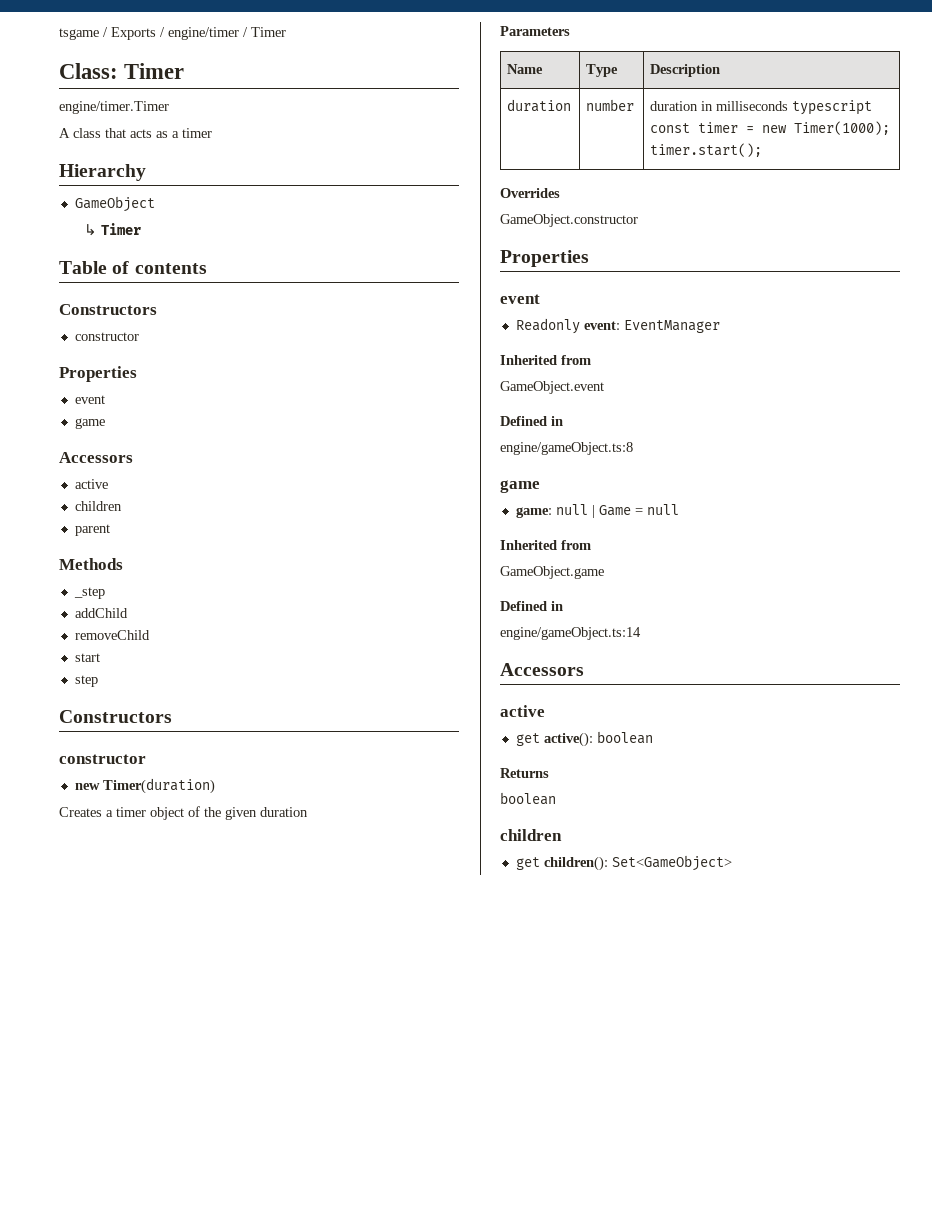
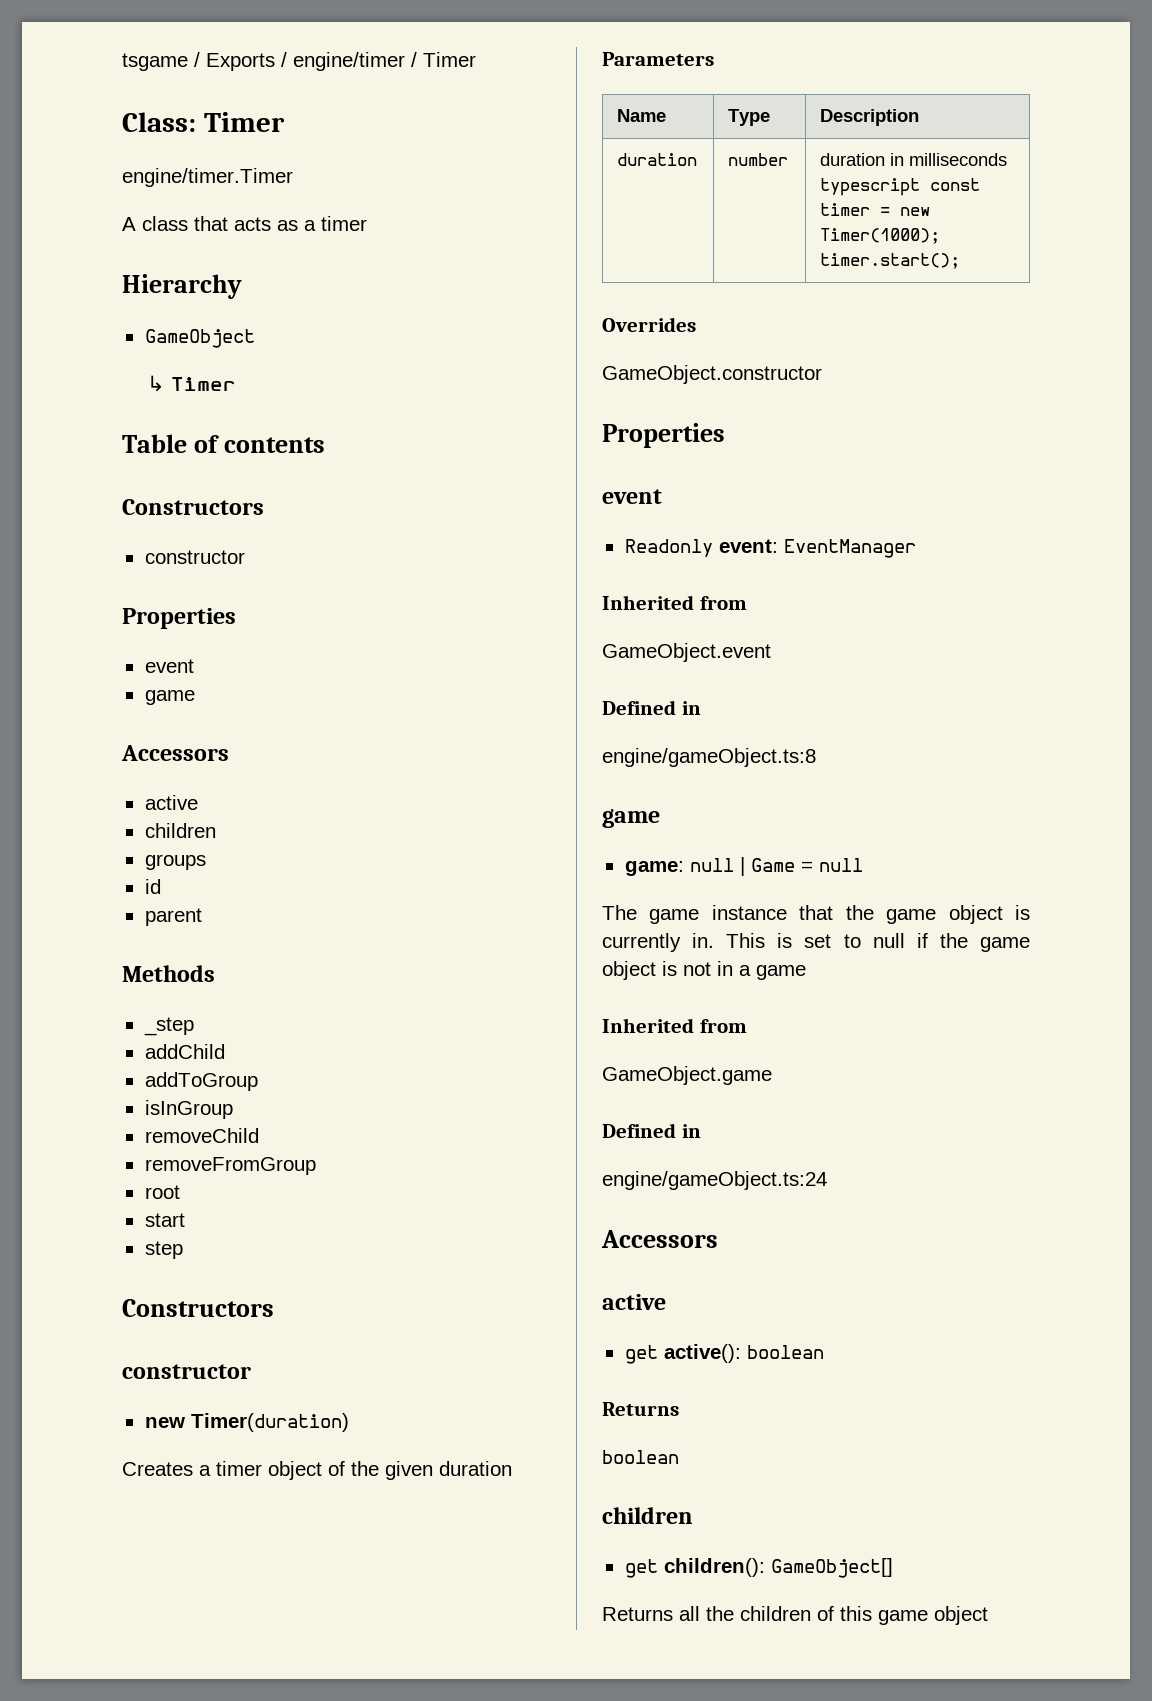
+ groups
+ id
+ addToGroup
+ isInGroup
+ removeFromGroup
+ root
+ The game instance that the game object is currently in. This is set to null if the game object is not in a game
- engine/gameObject.ts:14
+ engine/gameObject.ts:24
- get children(): Set<GameObject>
+ get children(): GameObject[]
+ Returns all the children of this game object

